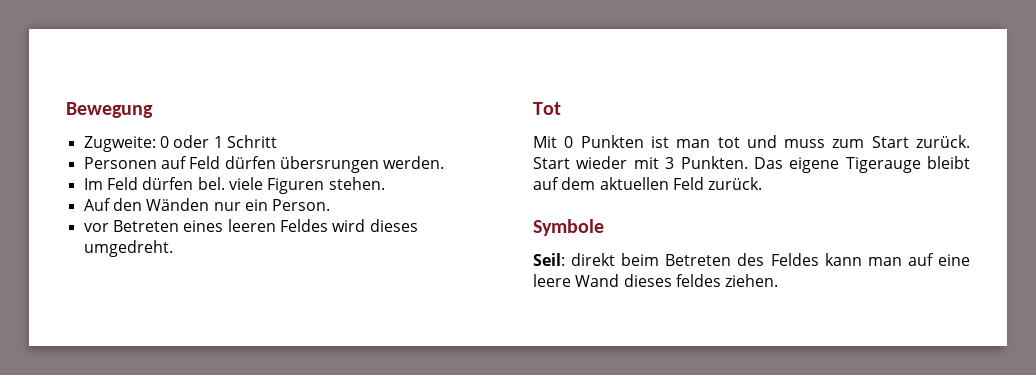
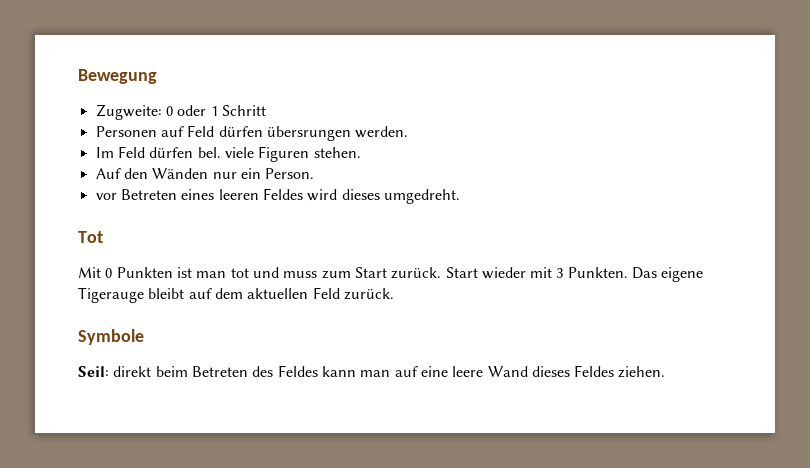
- Seil: direkt beim Betreten des Feldes kann man auf eine leere Wand dieses feldes ziehen.
+ Seil: direkt beim Betreten des Feldes kann man auf eine leere Wand dieses Feldes ziehen.

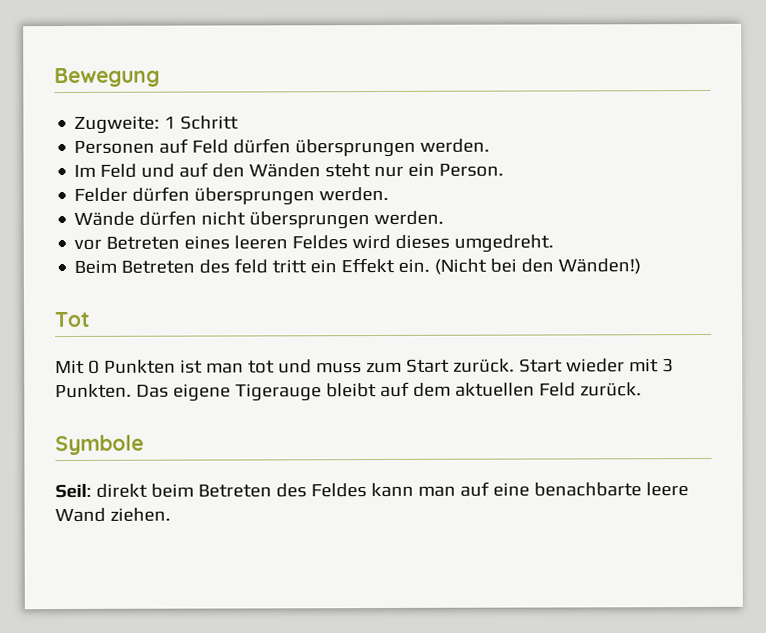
- Zugweite: 0 oder 1 Schritt
+ Zugweite: 1 Schritt
- Personen auf Feld dürfen übersrungen werden.
+ Personen auf Feld dürfen übersprungen werden.
- Im Feld dürfen bel. viele Figuren stehen.
- Auf den Wänden nur ein Person.
+ Im Feld und auf den Wänden steht nur ein Person.
+ Felder dürfen übersprungen werden.
+ Wände dürfen nicht übersprungen werden.
+ Beim Betreten des feld tritt ein Effekt ein. (Nicht bei den Wänden!)
- Seil: direkt beim Betreten des Feldes kann man auf eine leere Wand dieses Feldes ziehen.
+ Seil: direkt beim Betreten des Feldes kann man auf eine benachbarte leere Wand ziehen.

